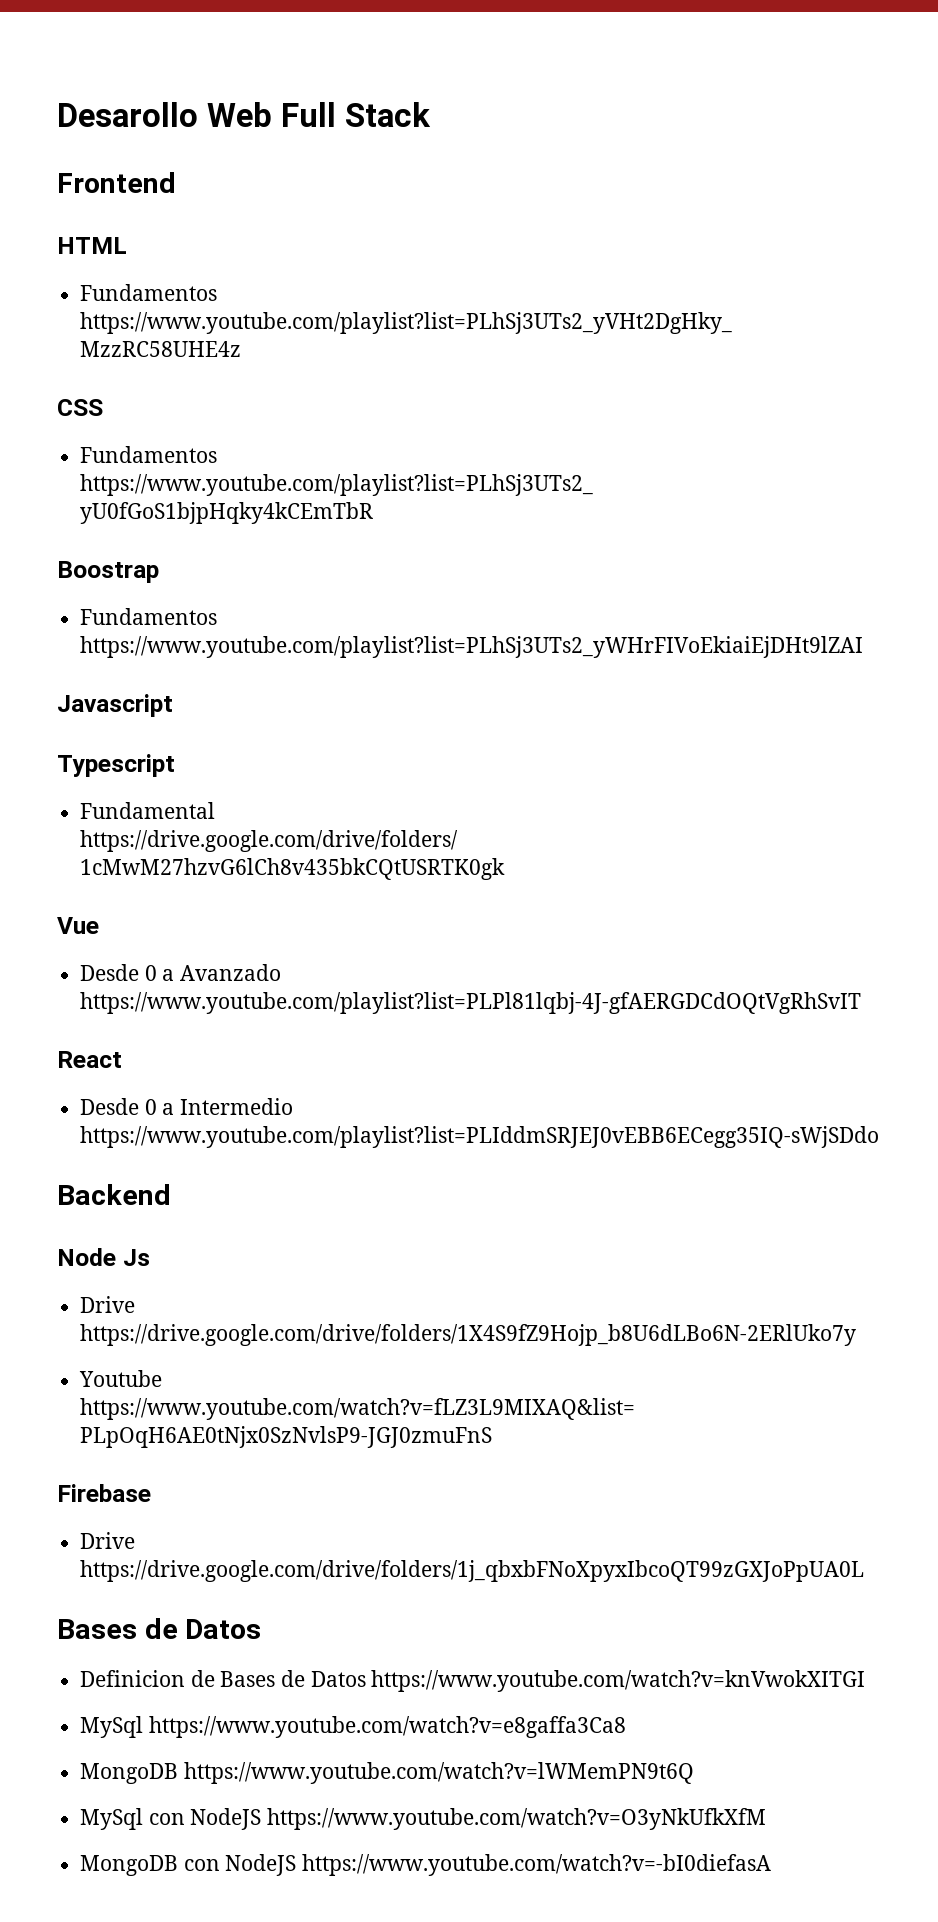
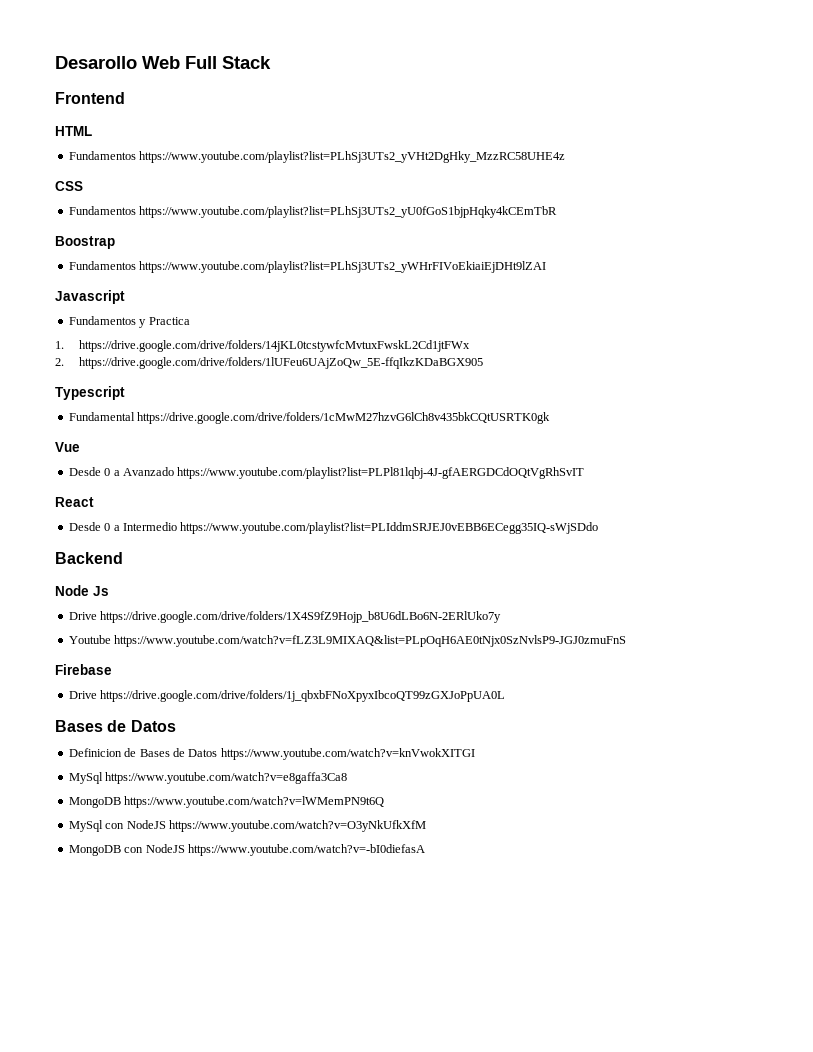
+ Fundamentos y Practica
+ 1. https://drive.google.com/drive/folders/14jKL0tcstywfcMvtuxFwskL2Cd1jtFWx
+ 2. https://drive.google.com/drive/folders/1lUFeu6UAjZoQw_5E-ffqIkzKDaBGX905

